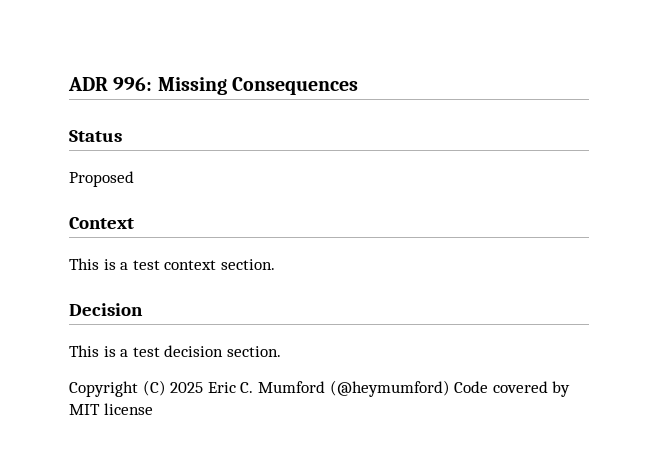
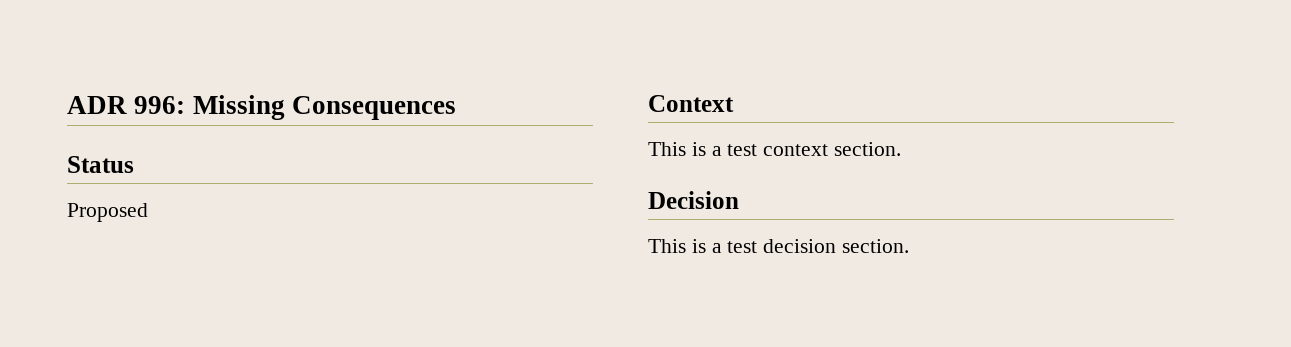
- Copyright (C) 2025 Eric C. Mumford (@heymumford) Code covered by MIT license

